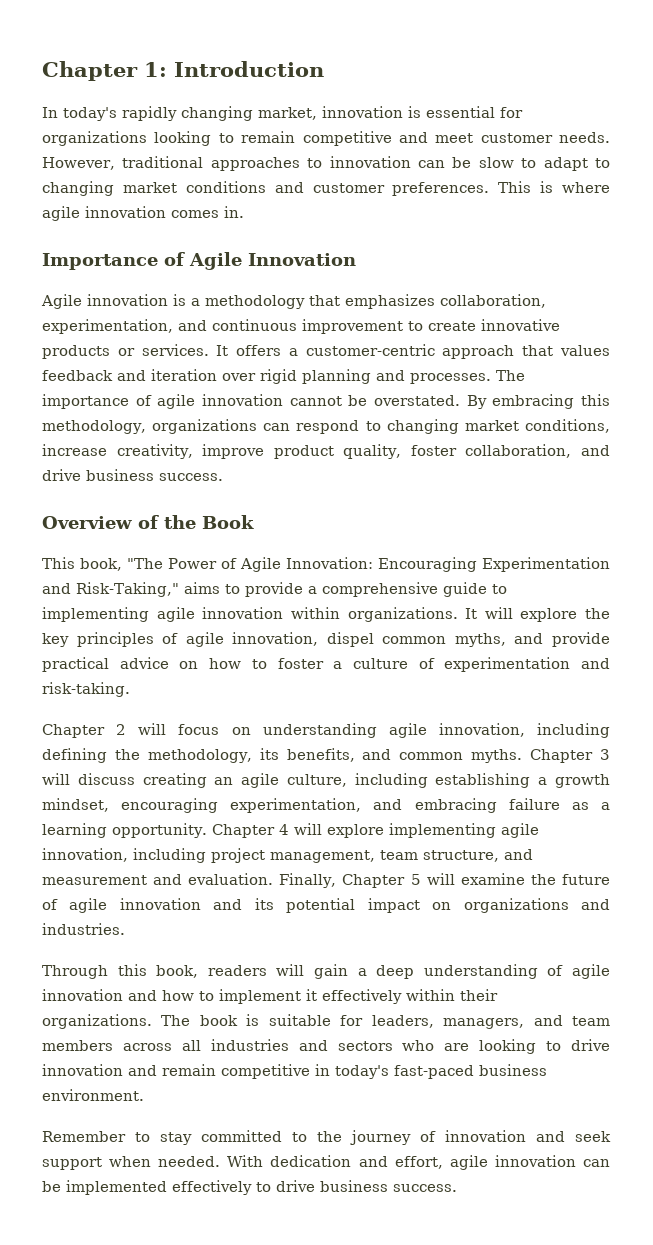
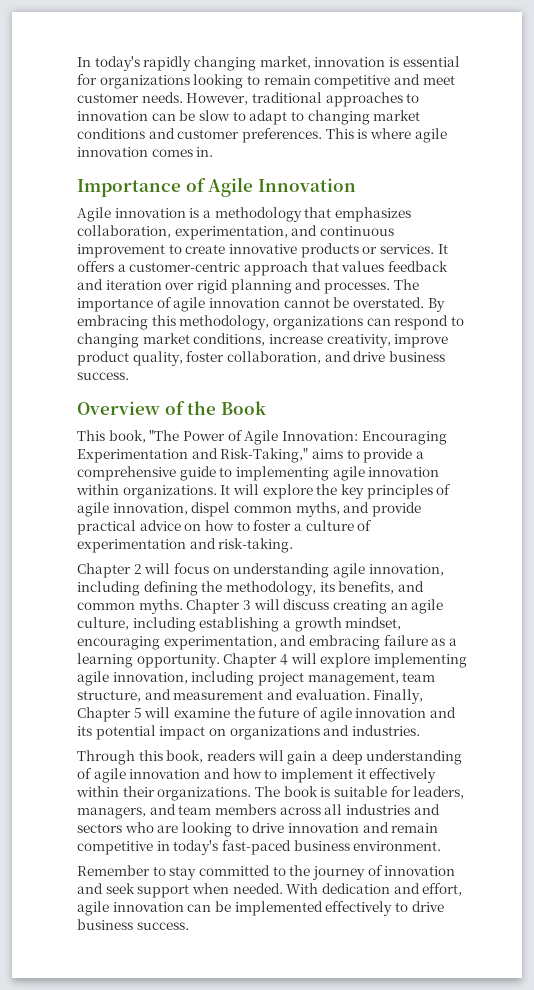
- Chapter 1: Introduction

